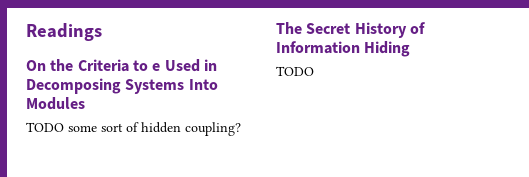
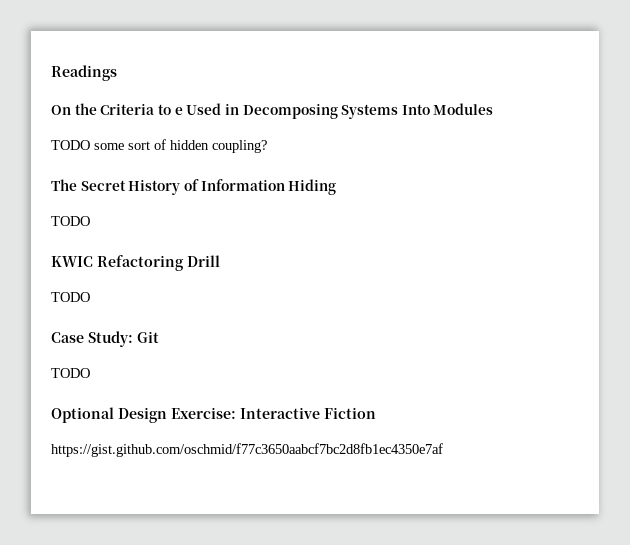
+ KWIC Refactoring Drill
+ TODO
+ Case Study: Git
+ TODO
+ Optional Design Exercise: Interactive Fiction
+ https://gist.github.com/oschmid/f77c3650aabcf7bc2d8fb1ec4350e7af

